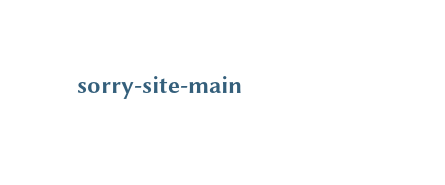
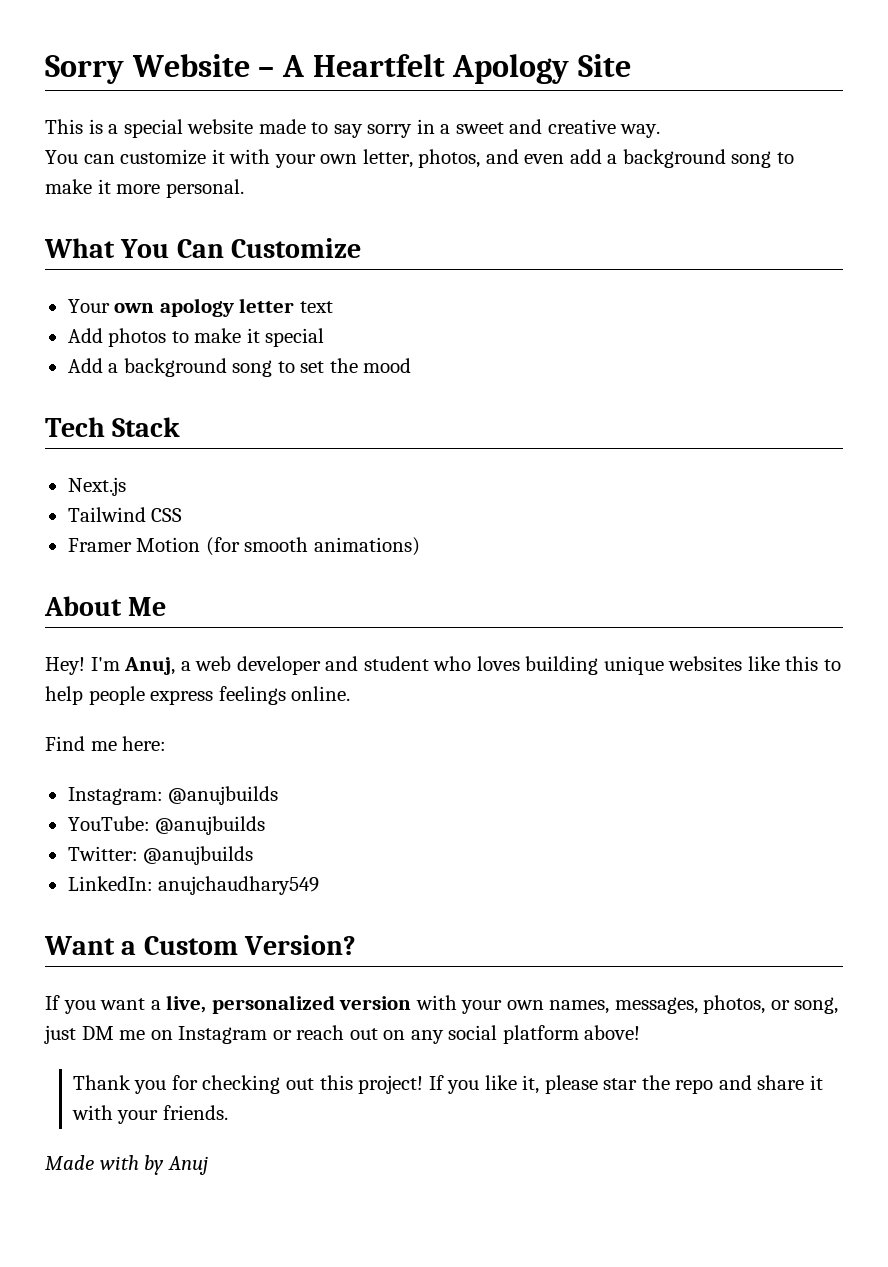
- sorry-site-main
+ Sorry Website – A Heartfelt Apology Site
+ This is a special website made to say sorry in a sweet and creative way.
+ You can customize it with your own letter, photos, and even add a background song to make it more personal.
+ What You Can Customize
+ Your own apology letter text
+ Add photos to make it special
+ Add a background song to set the mood
+ Tech Stack
+ Next.js
+ Tailwind CSS
+ Framer Motion (for smooth animations)
+ About Me
+ Hey! I'm Anuj, a web developer and student who loves building unique websites like this to help people express feelings online.
+ Find me here:
+ Instagram: @anujbuilds
+ YouTube: @anujbuilds
+ Twitter: @anujbuilds
+ LinkedIn: anujchaudhary549
+ Want a Custom Version?
+ If you want a live, personalized version with your own names, messages, photos, or song, just DM me on Instagram or reach out on any social platform above!
+ Thank you for checking out this project! If you like it, please star the repo and share it with your friends.
+ Made with by Anuj

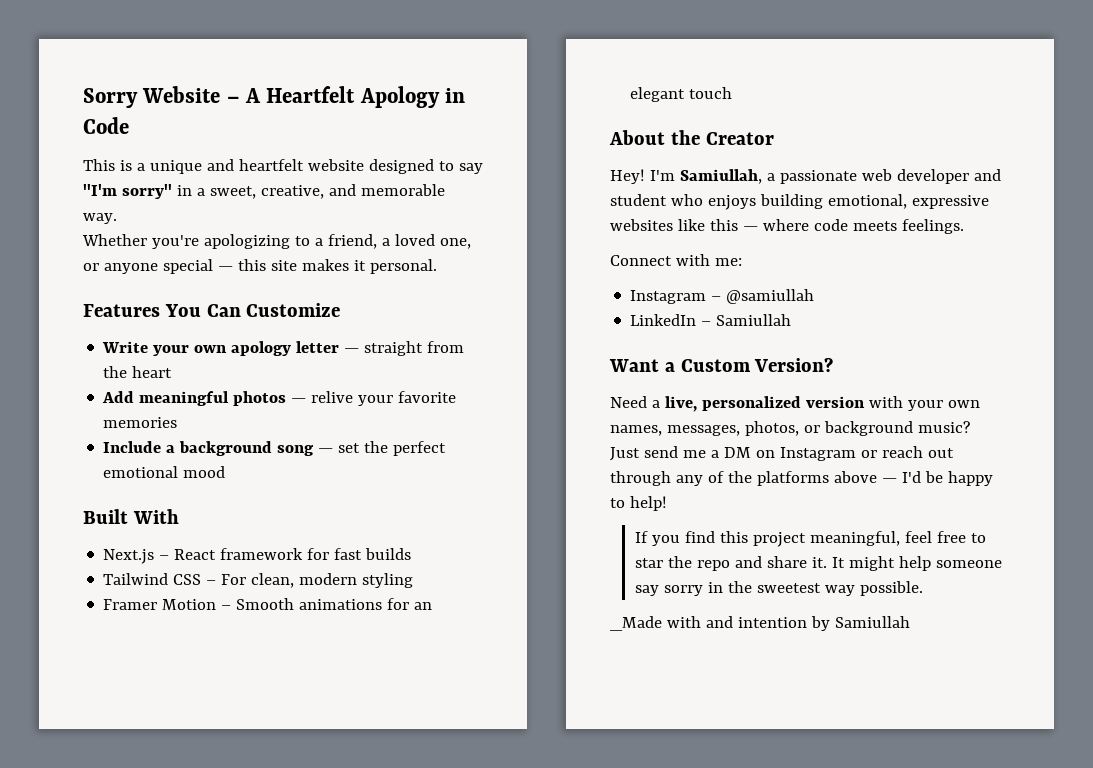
- Sorry Website – A Heartfelt Apology Site
+ Sorry Website – A Heartfelt Apology in Code
- This is a special website made to say sorry in a sweet and creative way.
- You can customize it with your own letter, photos, and even add a background song to make it more personal.
+ This is a unique and heartfelt website designed to say "I'm sorry" in a sweet, creative, and memorable way.
+ Whether you're apologizing to a friend, a loved one, or anyone special — this site makes it personal.
- What You Can Customize
+ Features You Can Customize
- Your own apology letter text
- Add photos to make it special
- Add a background song to set the mood
+ Write your own apology letter — straight from the heart
+ Add meaningful photos — relive your favorite memories
+ Include a background song — set the perfect emotional mood
- Tech Stack
+ Built With
- Next.js
- Tailwind CSS
- Framer Motion (for smooth animations)
+ Next.js – React framework for fast builds
+ Tailwind CSS – For clean, modern styling
+ Framer Motion – Smooth animations for an elegant touch
- About Me
+ About the Creator
- I'm Anuj, a web developer and student who loves building unique websites like this to help people express feelings online.
- Find me here:
- Instagram: @anujbuilds
- YouTube: @anujbuilds
- Twitter: @anujbuilds
- LinkedIn: anujchaudhary549
+ I'm Samiullah, a passionate web developer and student who enjoys building emotional, expressive websites like this — where code meets feelings.
+ Connect with me:
+ Instagram – @samiullah
+ LinkedIn – Samiullah
- If you want a live, personalized version with your own names, messages, photos, or song, just DM me on Instagram or reach out on any social platform above!
- Thank you for checking out this project! If you like it, please star the repo and share it with your friends.
- Made with by Anuj
+ Need a live, personalized version with your own names, messages, photos, or background music?
+ Just send me a DM on Instagram or reach out through any of the platforms above — I'd be happy to help!
+ If you find this project meaningful, feel free to star the repo and share it. It might help someone say sorry in the sweetest way possible.
+ _Made with and intention by Samiullah

